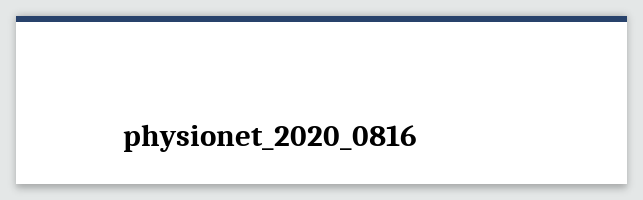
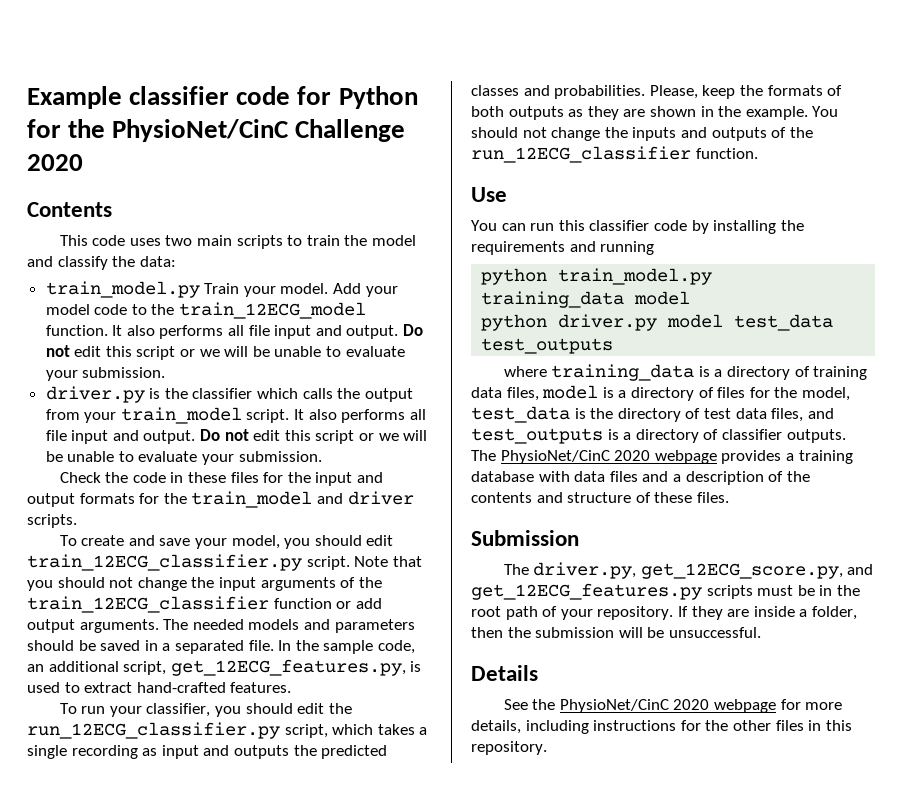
- physionet_2020_0816
+ Example classifier code for Python for the PhysioNet/CinC Challenge 2020
+ Contents
+ This code uses two main scripts to train the model and classify the data:
+ train_model.py Train your model. Add your model code to the train_12ECG_model function. It also performs all file input and output. Do not edit this script or we will be unable to evaluate your submission.
+ driver.py is the classifier which calls the output from your train_model script. It also performs all file input and output. Do not edit this script or we will be unable to evaluate your submission.
+ Check the code in these files for the input and output formats for the train_model and driver scripts.
+ To create and save your model, you should edit train_12ECG_classifier.py script. Note that you should not change the input arguments of the train_12ECG_classifier function or add output arguments. The needed models and parameters should be saved in a separated file. In the sample code, an additional script, get_12ECG_features.py, is used to extract hand-crafted features.
+ To run your classifier, you should edit the run_12ECG_classifier.py script, which takes a single recording as input and outputs the predicted classes and probabilities. Please, keep the formats of both outputs as they are shown in the example. You should not change the inputs and outputs of the run_12ECG_classifier function.
+ Use
+ You can run this classifier code by installing the requirements and running
+ python train_model.py training_data model
+ python driver.py model test_data test_outputs
+ where training_data is a directory of training data files, model is a directory of files for the model, test_data is the directory of test data files, and test_outputs is a directory of classifier outputs. The PhysioNet/CinC 2020 webpage provides a training database with data files and a description of the contents and structure of these files.
+ Submission
+ The driver.py, get_12ECG_score.py, and get_12ECG_features.py scripts must be in the root path of your repository. If they are inside a folder, then the submission will be unsuccessful.
+ Details
+ See the PhysioNet/CinC 2020 webpage for more details, including instructions for the other files in this repository.

